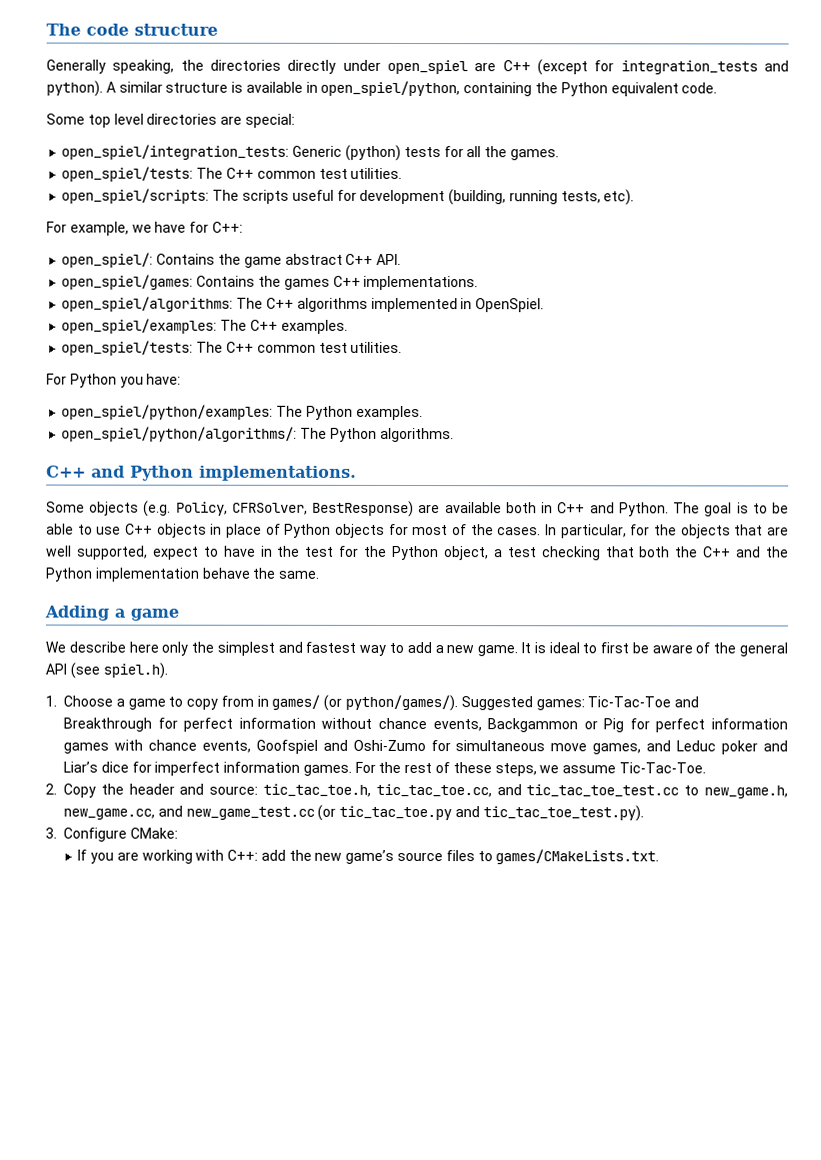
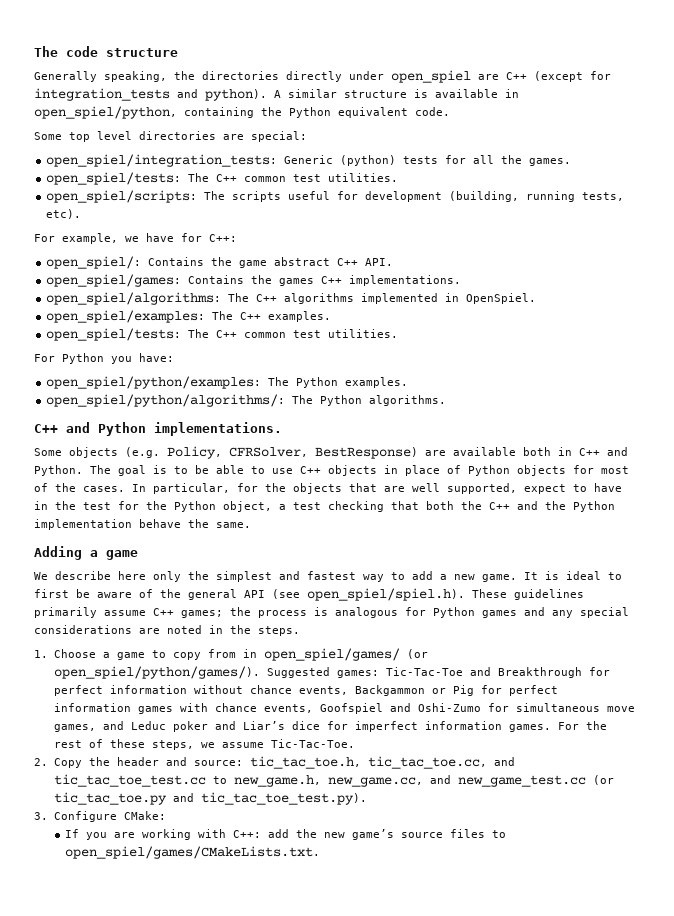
- It is ideal to first be aware of the general API (see spiel.h).
+ It is ideal to first be aware of the general API (see open_spiel/spiel.h). These guidelines primarily assume C++ games; the process is analogous for Python games and any special considerations are noted in the steps.
- 1. Choose a game to copy from in games/ (or python/games/).
+ 1. Choose a game to copy from in open_spiel/games/ (or open_spiel/python/games/).
- If you are working with C++: add the new game’s source files to games/CMakeLists.txt.
+ If you are working with C++: add the new game’s source files to open_spiel/games/CMakeLists.txt.

